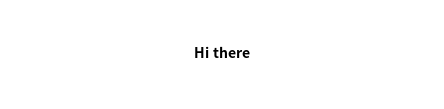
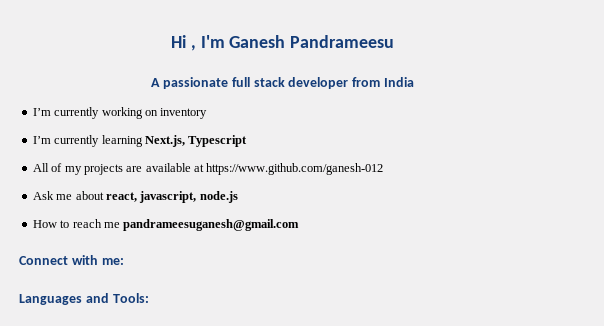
- Hi there
+ Hi , I'm Ganesh Pandrameesu
+ A passionate full stack developer from India
+ I’m currently working on inventory
+ I’m currently learning Next.js, Typescript
+ All of my projects are available at https://www.github.com/ganesh-012
+ Ask me about react, javascript, node.js
+ How to reach me pandrameesuganesh@gmail.com
+ Connect with me:
+ Languages and Tools:

